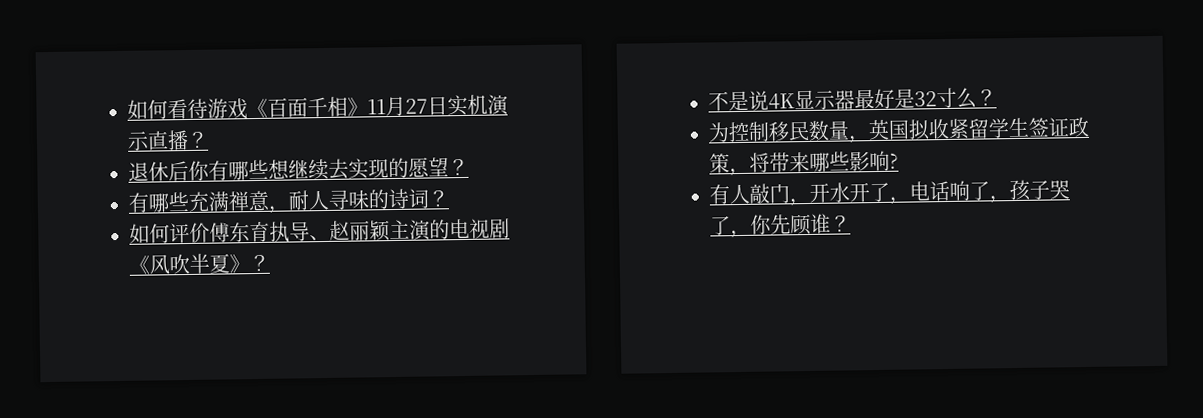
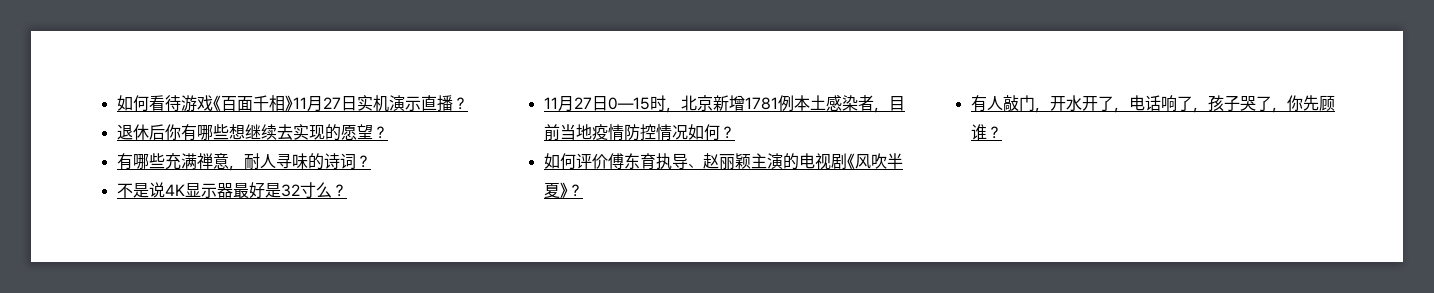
+ 不是说4K显示器最好是32寸么？
+ 11月27日0—15时，北京新增1781例本土感染者，目前当地疫情防控情况如何？
- 不是说4K显示器最好是32寸么？
- 为控制移民数量，英国拟收紧留学生签证政策，将带来哪些影响?

